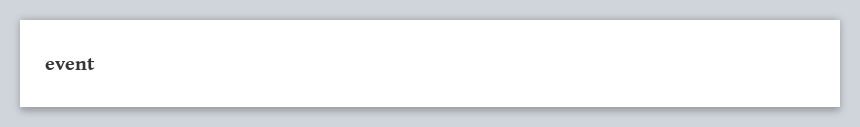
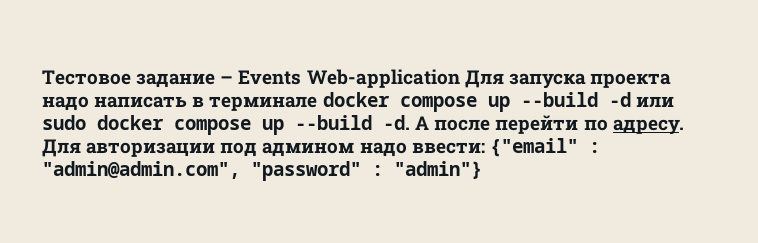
- event
+ Тестовое задание – Events Web-application Для запуска проекта надо написать в терминале docker compose up --build -d или sudo docker compose up --build -d. А после перейти по адресу. Для авторизации под админом надо ввести: {"email" : "admin@admin.com", "password" : "admin"}

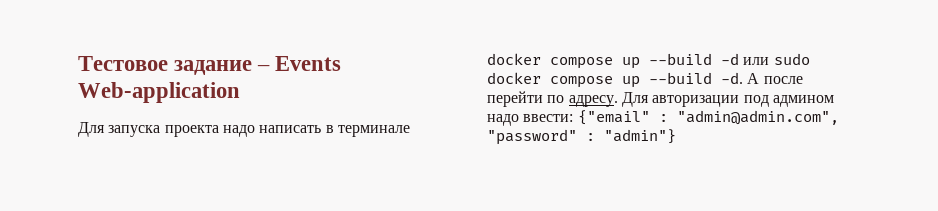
- Тестовое задание – Events Web-application Для запуска проекта надо написать в терминале docker compose up --build -d или sudo docker compose up --build -d.
+ Тестовое задание – Events Web-application
+ Для запуска проекта надо написать в терминале docker compose up --build -d или sudo docker compose up --build -d.

